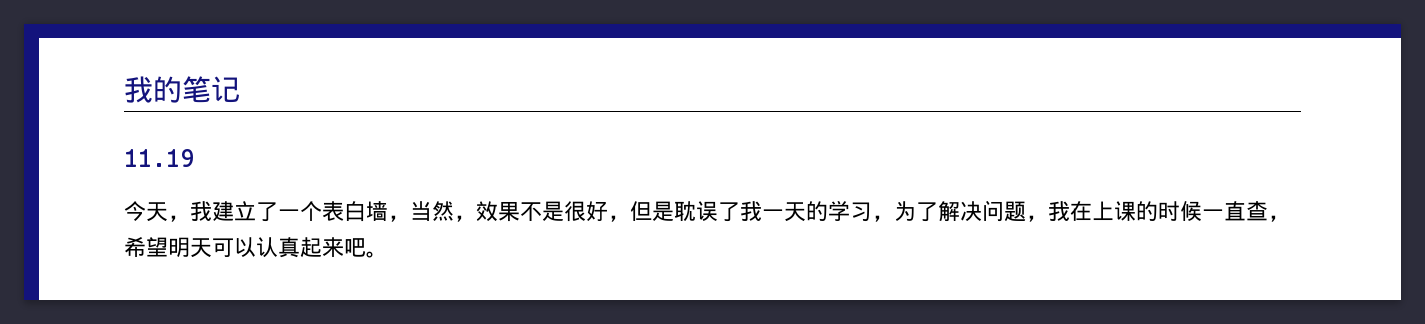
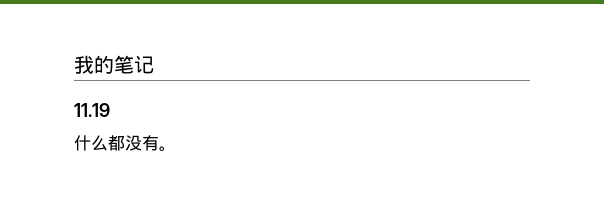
- 今天，我建立了一个表白墙，当然，效果不是很好，但是耽误了我一天的学习，为了解决问题，我在上课的时候一直查，希望明天可以认真起来吧。
+ 什么都没有。

